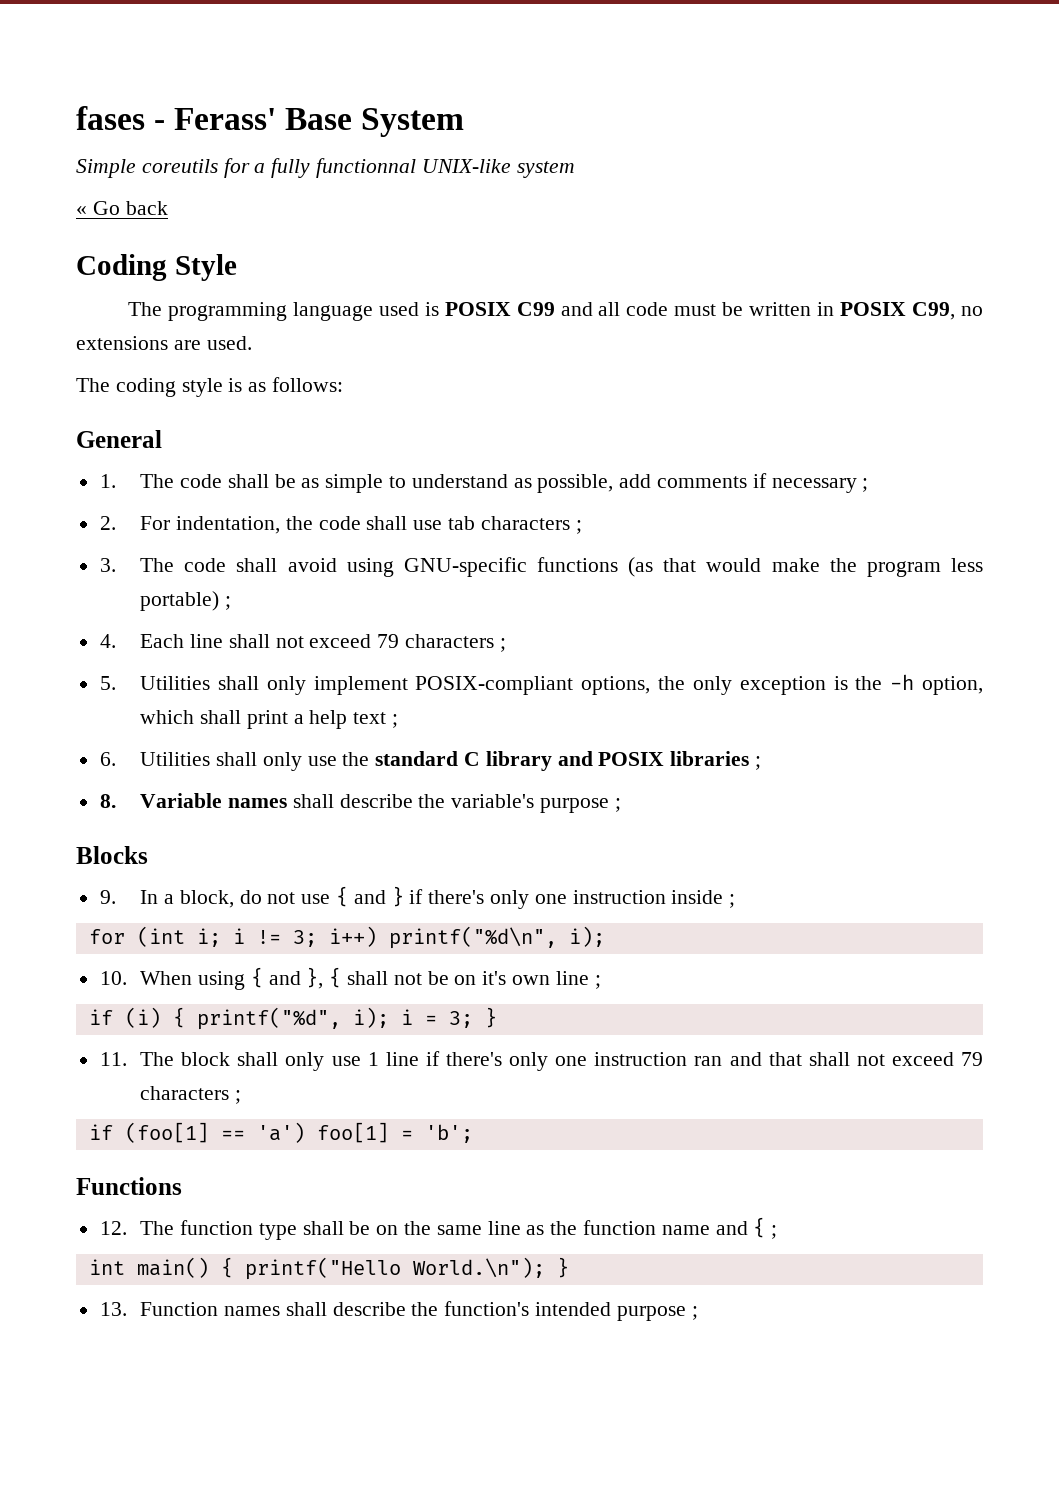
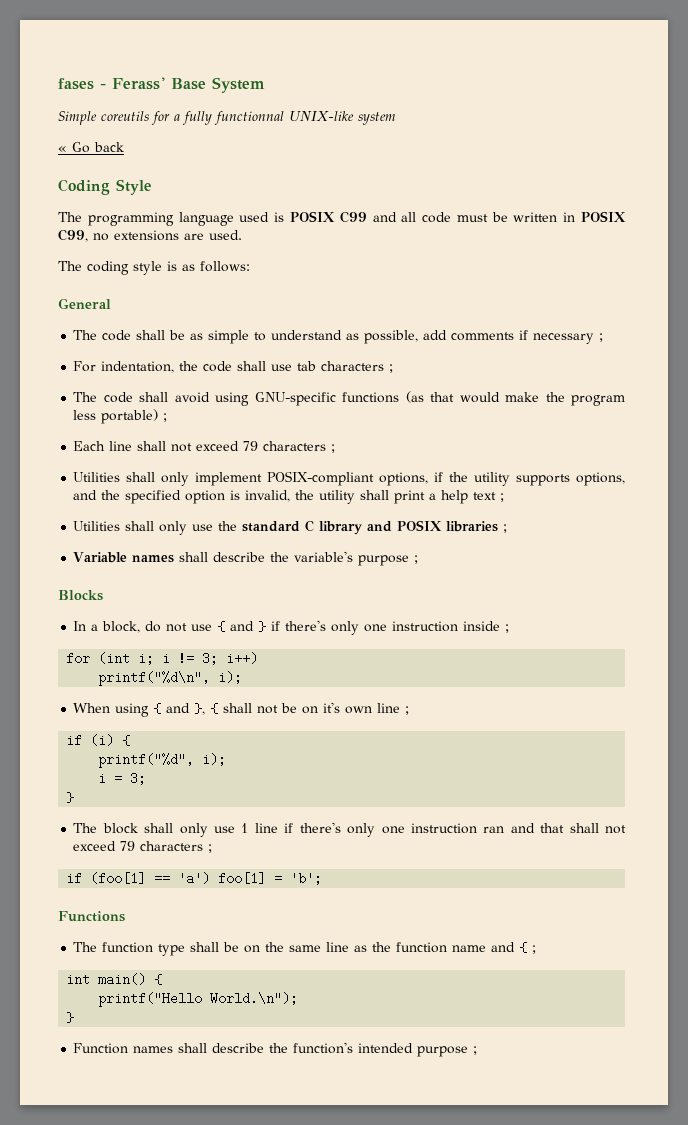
- 1. The code shall be as simple to understand as possible, add comments if necessary ;
+ The code shall be as simple to understand as possible, add comments if necessary ;
- 2. For indentation, the code shall use tab characters ;
+ For indentation, the code shall use tab characters ;
- 3. The code shall avoid using GNU-specific functions (as that would make the program less portable) ;
+ The code shall avoid using GNU-specific functions (as that would make the program less portable) ;
- 4. Each line shall not exceed 79 characters ;
+ Each line shall not exceed 79 characters ;
- 5. Utilities shall only implement POSIX-compliant options, the only exception is the -h option, which shall print a help text ;
+ Utilities shall only implement POSIX-compliant options, if the utility supports options, and the specified option is invalid, the utility shall print a help text ;
- 6. Utilities shall only use the standard C library and POSIX libraries ;
+ Utilities shall only use the standard C library and POSIX libraries ;
- 8. Variable names shall describe the variable's purpose ;
+ Variable names shall describe the variable's purpose ;
- 9. In a block, do not use { and } if there's only one instruction inside ;
+ In a block, do not use { and } if there's only one instruction inside ;
- for (int i; i != 3; i++) printf("%d\n", i);
+ for (int i; i != 3; i++)
+ printf("%d\n", i);
- 10. When using { and }, { shall not be on it's own line ;
+ When using { and }, { shall not be on it's own line ;
- if (i) { printf("%d", i); i = 3; }
- 11. The block shall only use 1 line if there's only one instruction ran and that shall not exceed 79 characters ;
+ if (i) {
+ printf("%d", i);
+ i = 3;
+ }
+ The block shall only use 1 line if there's only one instruction ran and that shall not exceed 79 characters ;
- 12. The function type shall be on the same line as the function name and { ;
+ The function type shall be on the same line as the function name and { ;
- int main() { printf("Hello World.\n"); }
- 13. Function names shall describe the function's intended purpose ;
+ int main() {
+ printf("Hello World.\n");
+ }
+ Function names shall describe the function's intended purpose ;

